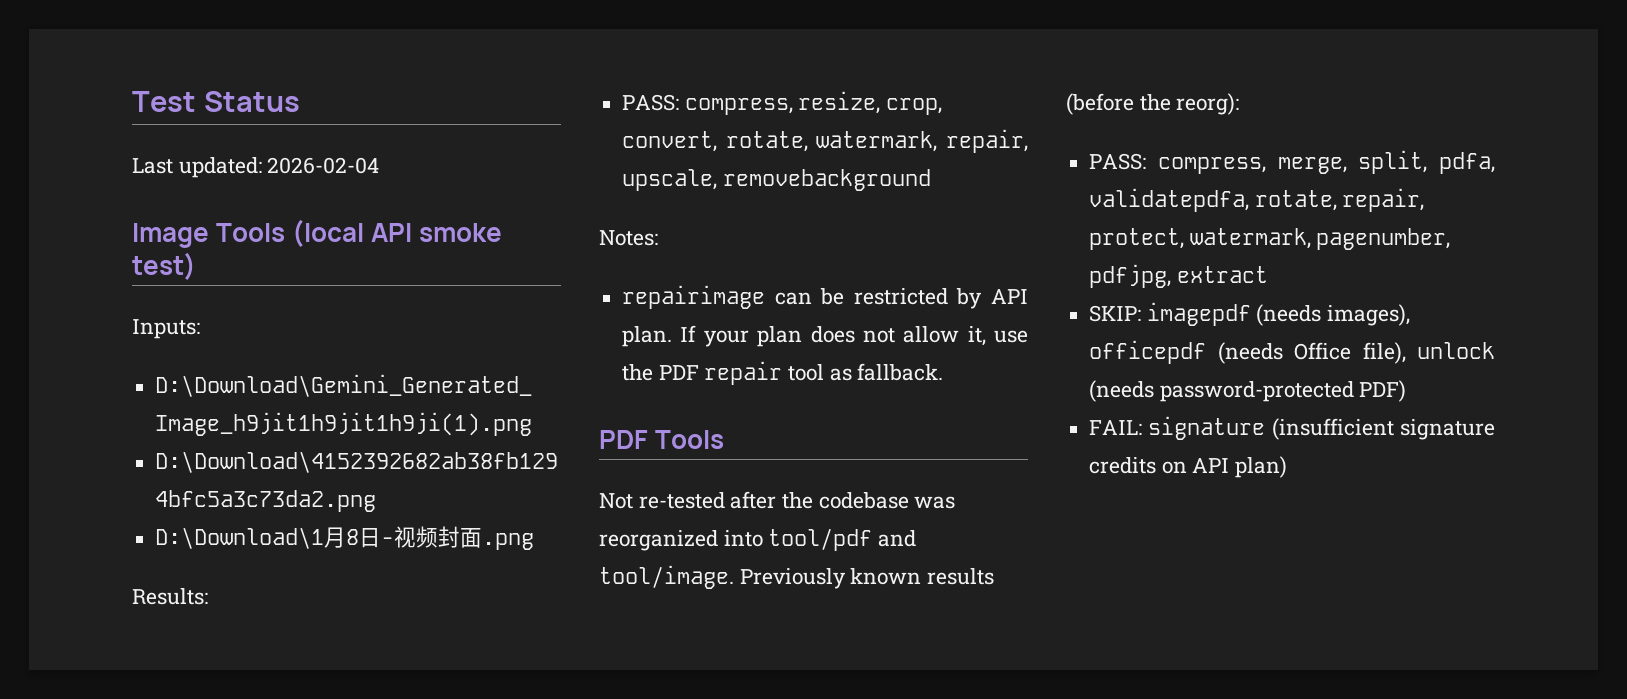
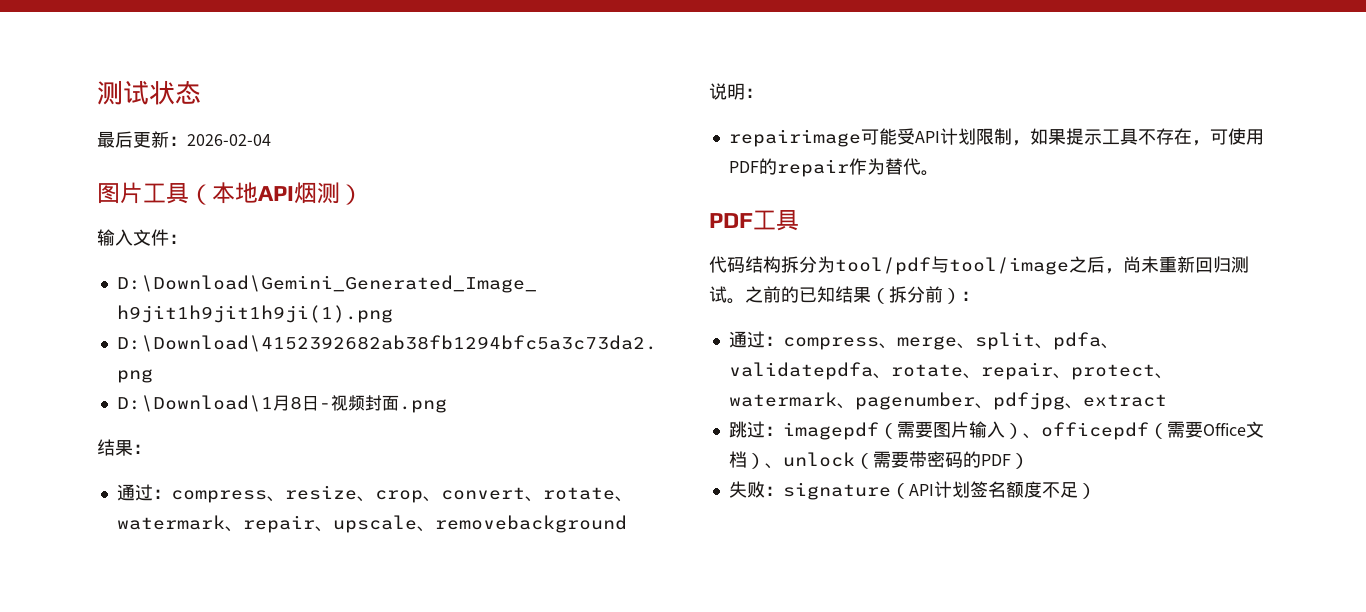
- Test Status
- Last updated: 2026-02-04
- Image Tools (local API smoke test)
- Inputs:
+ 测试状态
+ 最后更新：2026-02-04
+ 图片工具（本地API烟测）
+ 输入文件：
- Results:
- PASS: compress, resize, crop, convert, rotate, watermark, repair, upscale, removebackground
+ 结果：
+ 通过：compress、resize、crop、convert、rotate、watermark、repair、upscale、removebackground
- Notes:
+ 说明：
- repairimage can be restricted by API plan. If your plan does not allow it, use the PDF repair tool as fallback.
- PDF Tools
- Not re-tested after the codebase was reorganized into tool/pdf and tool/image. Previously known results (before the reorg):
- PASS: compress, merge, split, pdfa, validatepdfa, rotate, repair, protect, watermark, pagenumber, pdfjpg, extract
- SKIP: imagepdf (needs images), officepdf (needs Office file), unlock (needs password-protected PDF)
- FAIL: signature (insufficient signature credits on API plan)
+ repairimage可能受API计划限制，如果提示工具不存在，可使用PDF的repair作为替代。
+ PDF工具
+ 代码结构拆分为tool/pdf与tool/image之后，尚未重新回归测试。之前的已知结果（拆分前）：
+ 通过：compress、merge、split、pdfa、validatepdfa、rotate、repair、protect、watermark、pagenumber、pdfjpg、extract
+ 跳过：imagepdf（需要图片输入）、officepdf（需要Office文档）、unlock（需要带密码的PDF）
+ 失败：signature（API计划签名额度不足）

